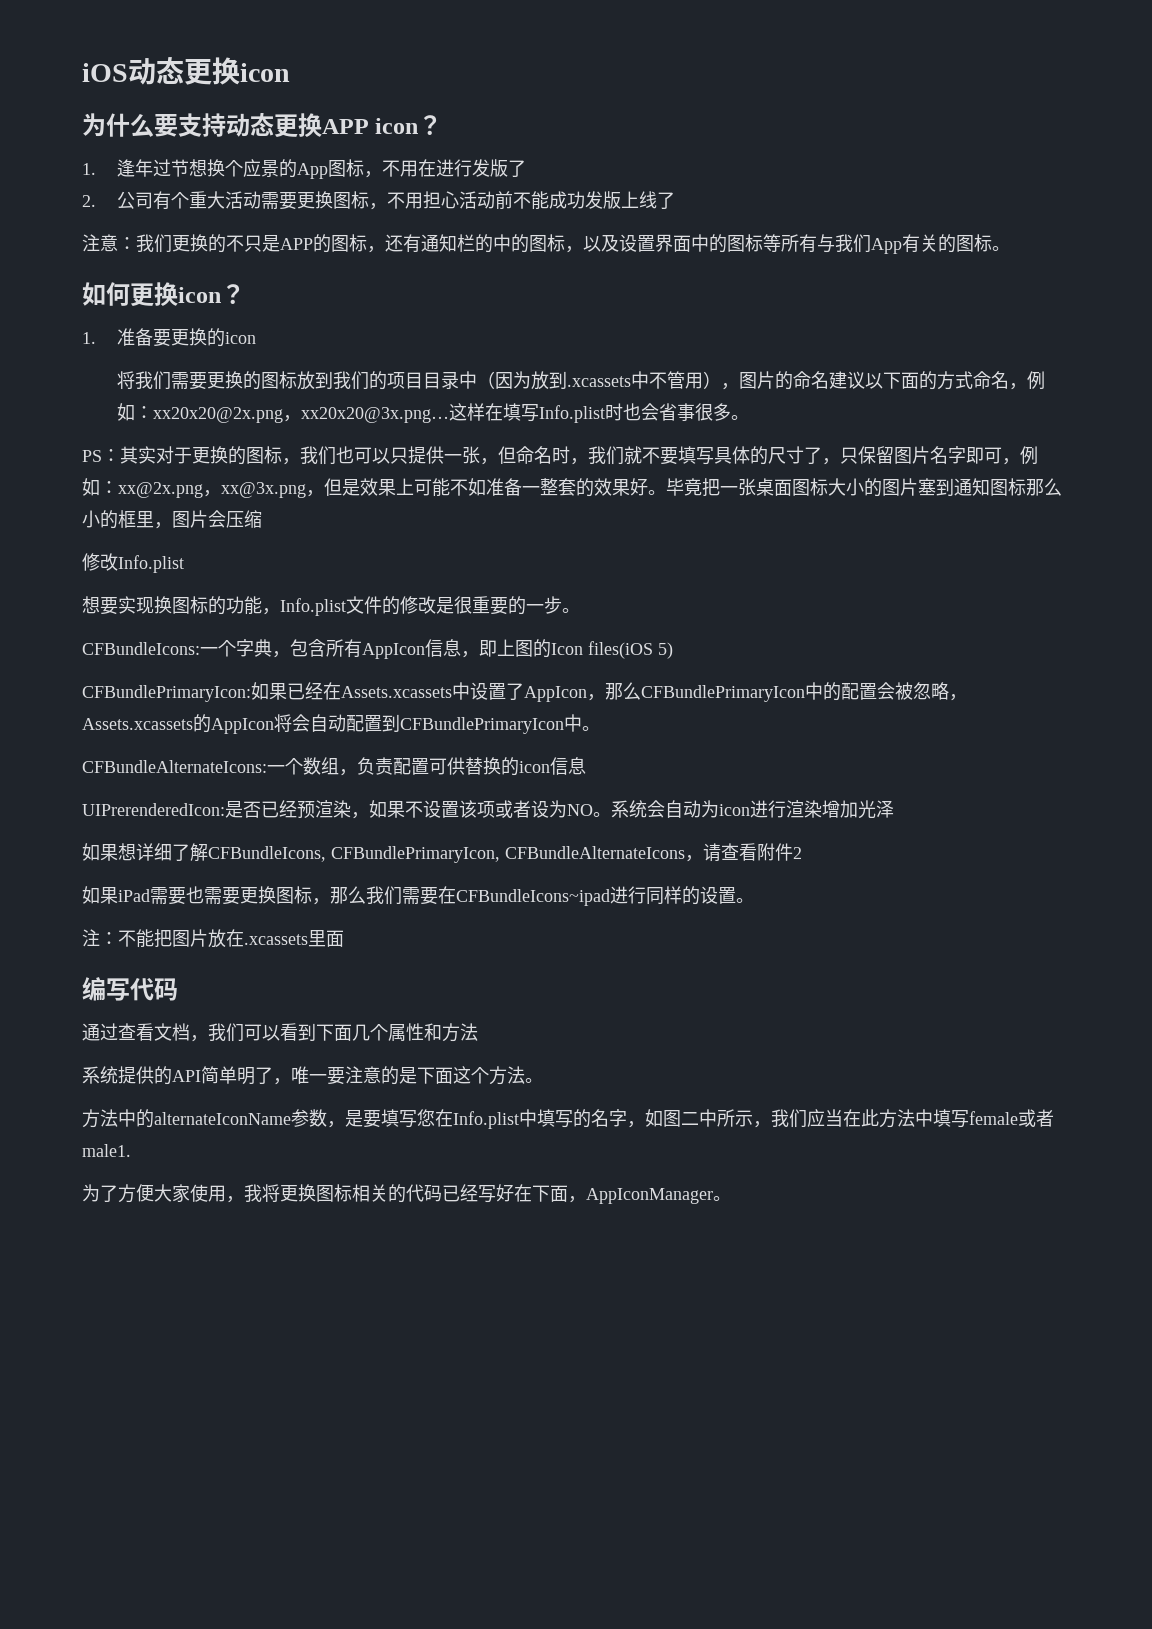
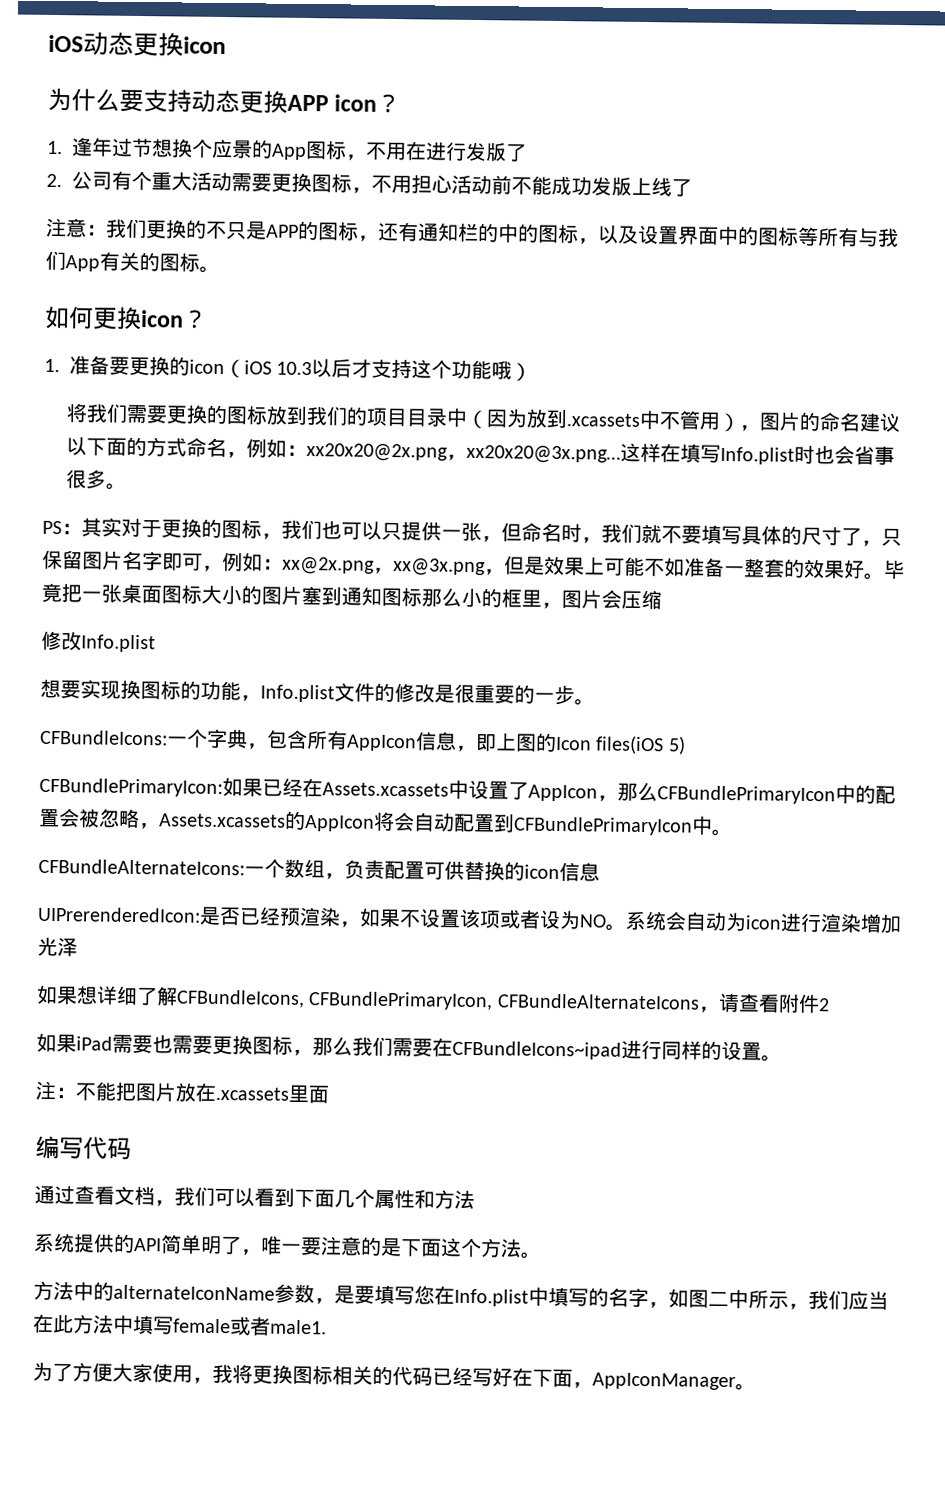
- 1.准备要更换的icon
+ 1.准备要更换的icon（iOS 10.3以后才支持这个功能哦）

